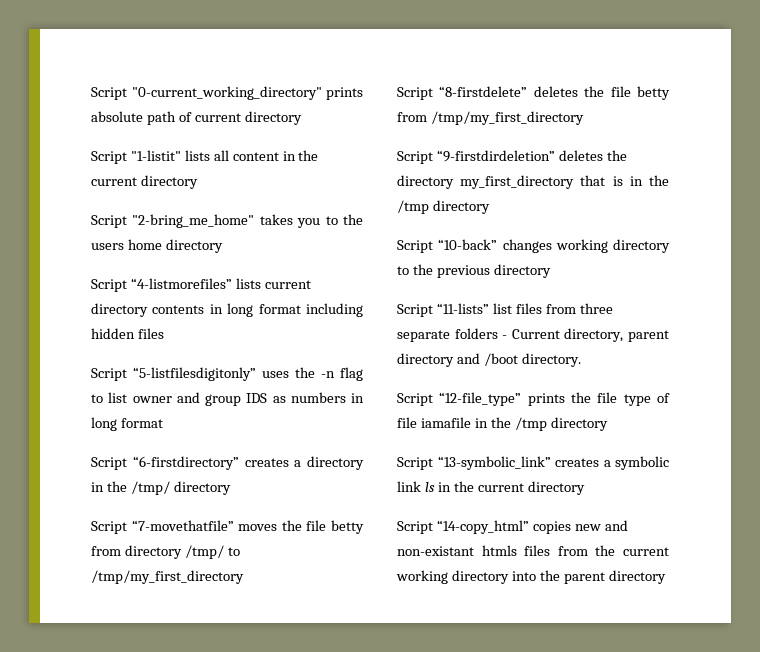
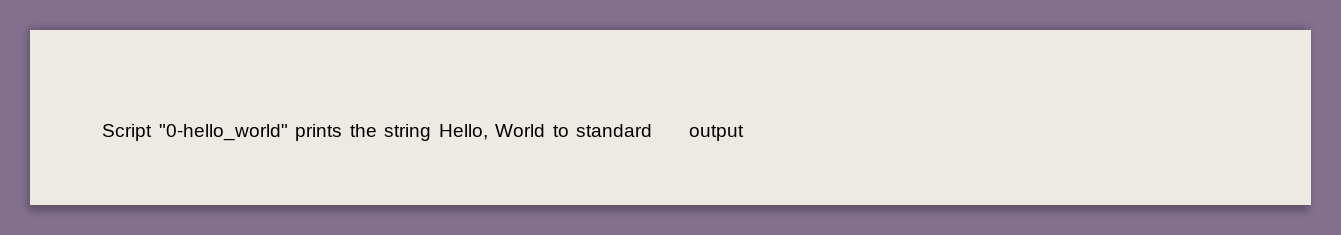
- Script "0-current_working_directory" prints absolute path of current directory
- Script "1-listit" lists all content in the current directory
- Script "2-bring_me_home" takes you to the users home directory
- Script “4-listmorefiles” lists current directory contents in long format including hidden files
- Script “5-listfilesdigitonly” uses the -n flag to list owner and group IDS as numbers in long format
- Script “6-firstdirectory” creates a directory in the /tmp/ directory
- Script “7-movethatfile” moves the file betty from directory /tmp/ to /tmp/my_first_directory
- Script “8-firstdelete” deletes the file betty from /tmp/my_first_directory
- Script “9-firstdirdeletion” deletes the directory my_first_directory that is in the /tmp directory
- Script “10-back” changes working directory to the previous directory
- Script “11-lists” list files from three separate folders - Current directory, parent directory and /boot directory.
- Script “12-file_type” prints the file type of file iamafile in the /tmp directory
- Script “13-symbolic_link” creates a symbolic link ls in the current directory
- Script “14-copy_html” copies new and non-existant htmls files from the current working directory into the parent directory
+ Script "0-hello_world" prints the string Hello, World to standard output

